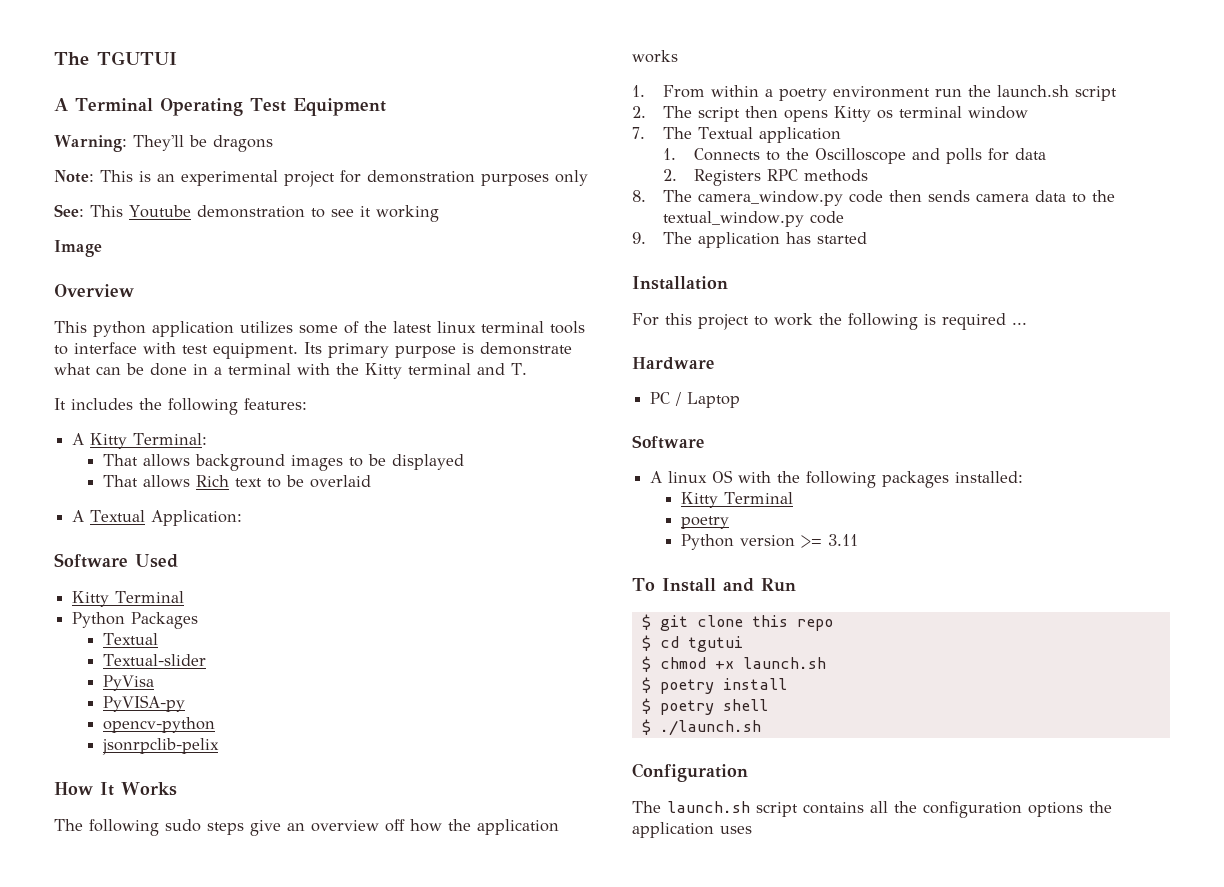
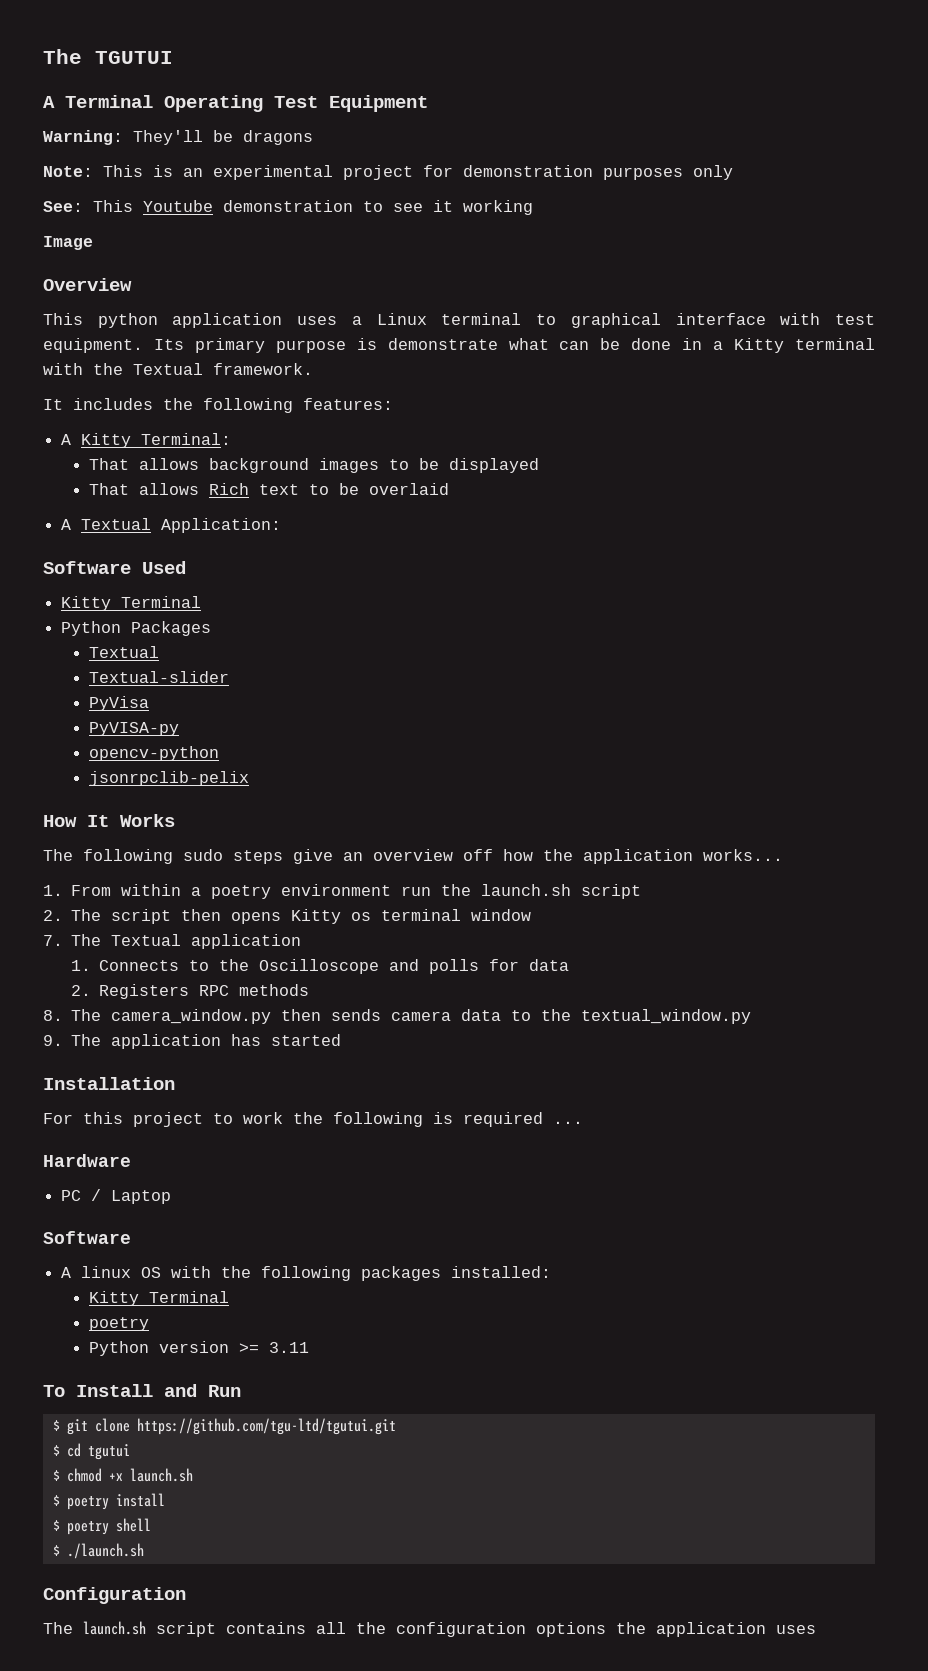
- This python application utilizes some of the latest linux terminal tools to interface with test equipment.
+ This python application uses a Linux terminal to graphical interface with test equipment.
- Its primary purpose is demonstrate what can be done in a terminal with the Kitty terminal and T.
+ Its primary purpose is demonstrate what can be done in a Kitty terminal with the Textual framework.
- The following sudo steps give an overview off how the application works
+ The following sudo steps give an overview off how the application works...
- 8. The camera_window.py code then sends camera data to the textual_window.py code
+ 8. The camera_window.py then sends camera data to the textual_window.py
- $ git clone this repo
+ $ git clone https://github.com/tgu-ltd/tgutui.git

